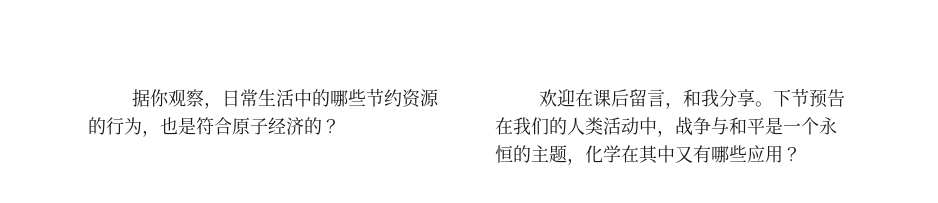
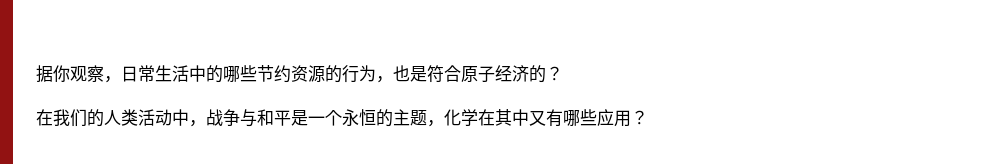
- 欢迎在课后留言，和我分享。下节预告在我们的人类活动中，战争与和平是一个永恒的主题，化学在其中又有哪些应用？
+ 在我们的人类活动中，战争与和平是一个永恒的主题，化学在其中又有哪些应用？

